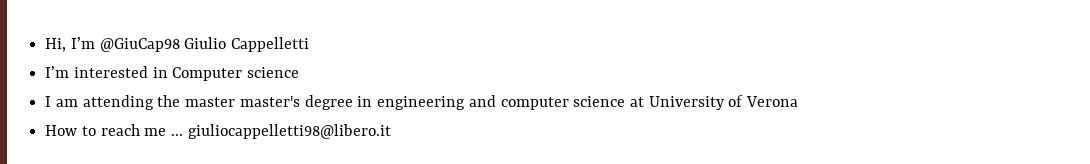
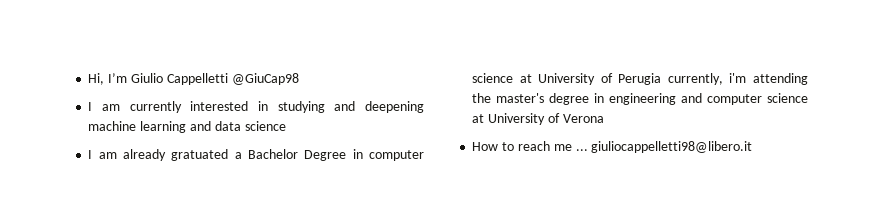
- Hi, I’m @GiuCap98 Giulio Cappelletti
- I’m interested in Computer science
- I am attending the master master's degree in engineering and computer science at University of Verona
+ Hi, I’m Giulio Cappelletti @GiuCap98
+ I am currently interested in studying and deepening machine learning and data science
+ I am already gratuated a Bachelor Degree in computer science at University of Perugia currently, i'm attending the master's degree in engineering and computer science at University of Verona

